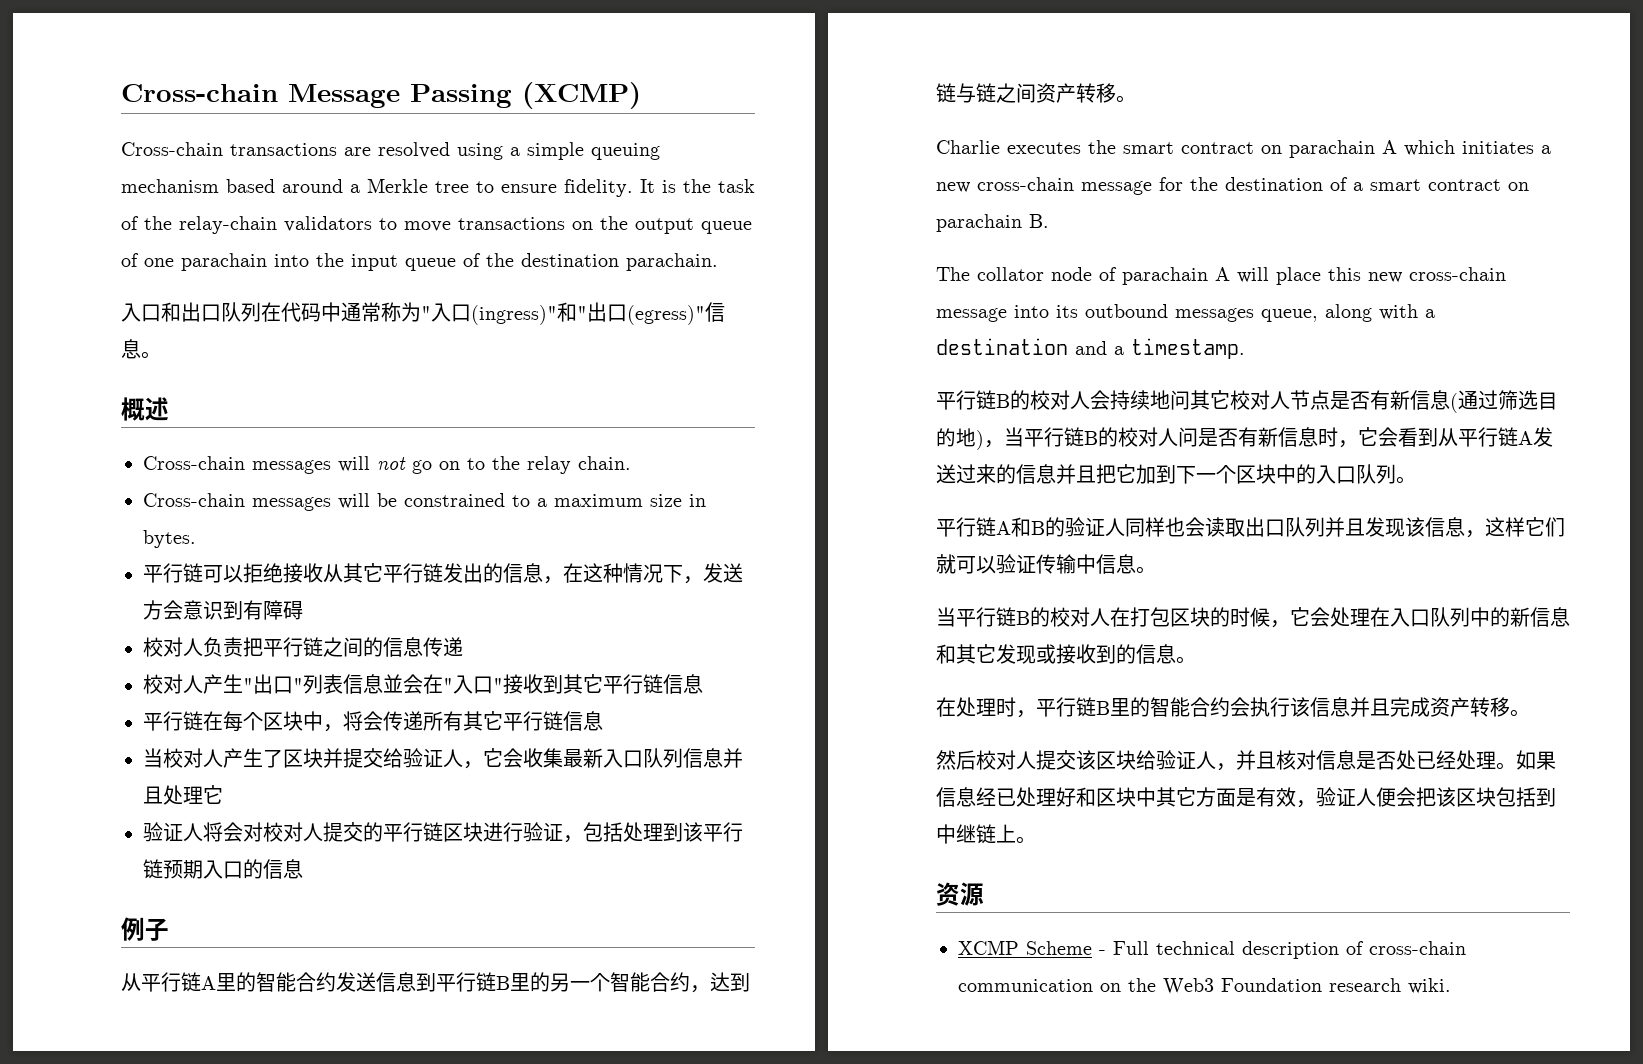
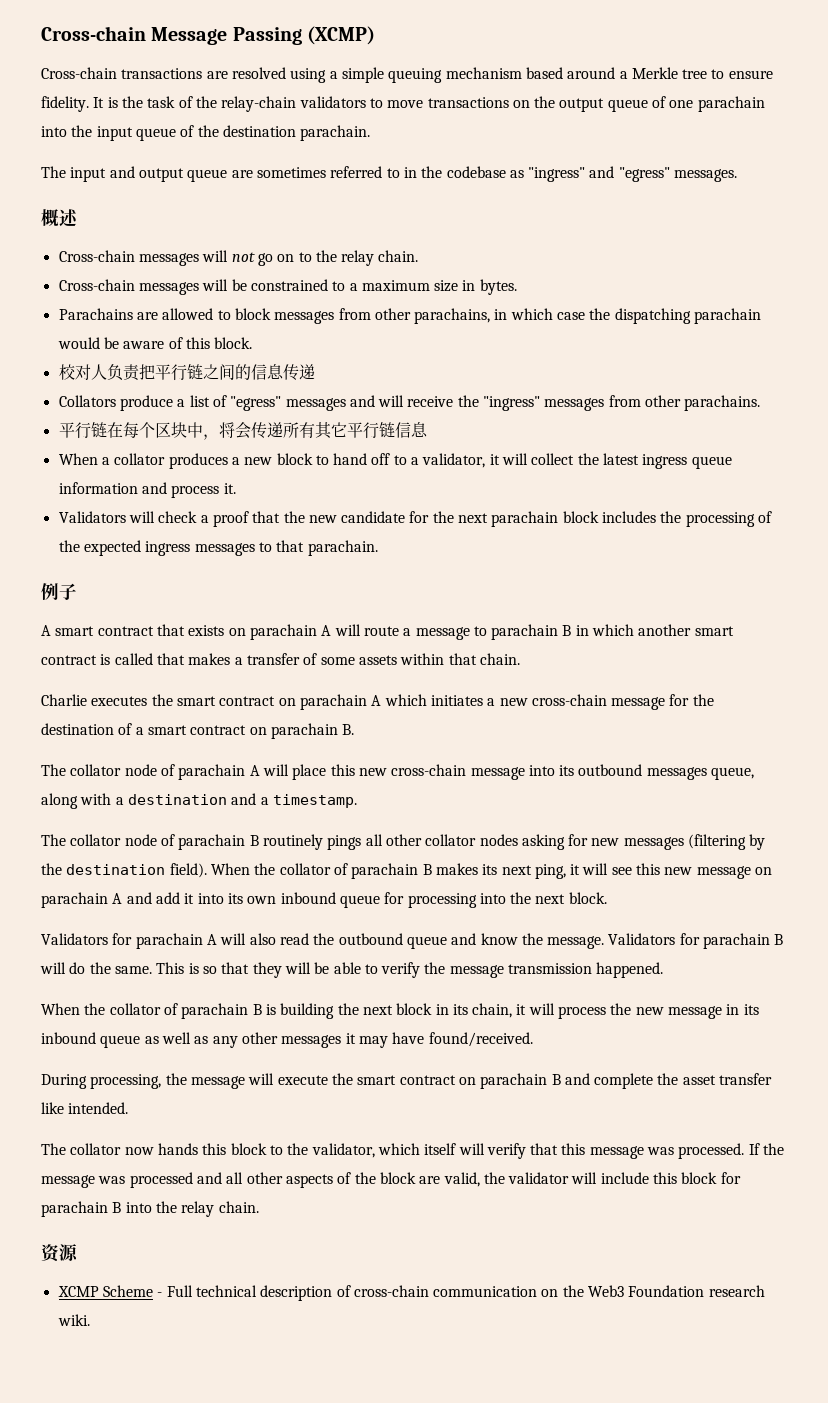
- 入口和出口队列在代码中通常称为"入口(ingress)"和"出口(egress)"信息。
+ The input and output queue are sometimes referred to in the codebase as "ingress" and "egress" messages.
- 平行链可以拒绝接收从其它平行链发出的信息，在这种情况下，发送方会意识到有障碍
+ Parachains are allowed to block messages from other parachains, in which case the dispatching parachain would be aware of this block.
- 校对人产生"出口"列表信息並会在"入口"接收到其它平行链信息
+ Collators produce a list of "egress" messages and will receive the "ingress" messages from other parachains.
- 当校对人产生了区块并提交给验证人，它会收集最新入口队列信息并且处理它
- 验证人将会对校对人提交的平行链区块进行验证，包括处理到该平行链预期入口的信息
+ When a collator produces a new block to hand off to a validator, it will collect the latest ingress queue information and process it.
+ Validators will check a proof that the new candidate for the next parachain block includes the processing of the expected ingress messages to that parachain.
  例子
- 从平行链A里的智能合约发送信息到平行链B里的另一个智能合约，达到链与链之间资产转移。
+ A smart contract that exists on parachain A will route a message to parachain B in which another smart contract is called that makes a transfer of some assets within that chain.
- 平行链B的校对人会持续地问其它校对人节点是否有新信息(通过筛选目的地)，当平行链B的校对人问是否有新信息时，它会看到从平行链A发送过来的信息并且把它加到下一个区块中的入口队列。
- 平行链A和B的验证人同样也会读取出口队列并且发现该信息，这样它们就可以验证传输中信息。
- 当平行链B的校对人在打包区块的时候，它会处理在入口队列中的新信息和其它发现或接收到的信息。
- 在处理时，平行链B里的智能合约会执行该信息并且完成资产转移。
- 然后校对人提交该区块给验证人，并且核对信息是否处已经处理。如果信息经已处理好和区块中其它方面是有效，验证人便会把该区块包括到中继链上。
+ The collator node of parachain B routinely pings all other collator nodes asking for new messages (filtering by the destination field). When the collator of parachain B makes its next ping, it will see this new message on parachain A and add it into its own inbound queue for processing into the next block.
+ Validators for parachain A will also read the outbound queue and know the message. Validators for parachain B will do the same. This is so that they will be able to verify the message transmission happened.
+ When the collator of parachain B is building the next block in its chain, it will process the new message in its inbound queue as well as any other messages it may have found/received.
+ During processing, the message will execute the smart contract on parachain B and complete the asset transfer like intended.
+ The collator now hands this block to the validator, which itself will verify that this message was processed. If the message was processed and all other aspects of the block are valid, the validator will include this block for parachain B into the relay chain.

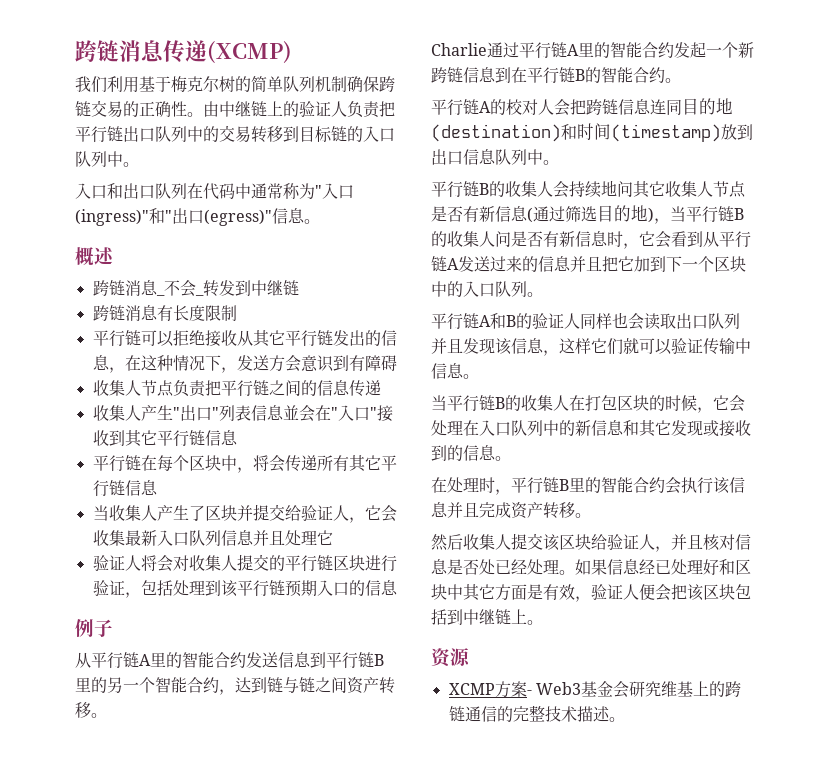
- Cross-chain Message Passing (XCMP)
- Cross-chain transactions are resolved using a simple queuing mechanism based around a Merkle tree to ensure fidelity. It is the task of the relay-chain validators to move transactions on the output queue of one parachain into the input queue of the destination parachain.
- The input and output queue are sometimes referred to in the codebase as "ingress" and "egress" messages.
+ 跨链消息传递(XCMP)
+ 我们利用基于梅克尔树的简单队列机制确保跨链交易的正确性。由中继链上的验证人负责把平行链出口队列中的交易转移到目标链的入口队列中。
+ 入口和出口队列在代码中通常称为"入口(ingress)"和"出口(egress)"信息。
  概述
- Cross-chain messages will not go on to the relay chain.
- Cross-chain messages will be constrained to a maximum size in bytes.
- Parachains are allowed to block messages from other parachains, in which case the dispatching parachain would be aware of this block.
- 校对人负责把平行链之间的信息传递
+ 跨链消息_不会_转发到中继链
+ 跨链消息有长度限制
+ 平行链可以拒绝接收从其它平行链发出的信息，在这种情况下，发送方会意识到有障碍
+ 收集人节点负责把平行链之间的信息传递
- Collators produce a list of "egress" messages and will receive the "ingress" messages from other parachains.
+ 收集人产生"出口"列表信息並会在"入口"接收到其它平行链信息
- When a collator produces a new block to hand off to a validator, it will collect the latest ingress queue information and process it.
- Validators will check a proof that the new candidate for the next parachain block includes the processing of the expected ingress messages to that parachain.
+ 当收集人产生了区块并提交给验证人，它会收集最新入口队列信息并且处理它
+ 验证人将会对收集人提交的平行链区块进行验证，包括处理到该平行链预期入口的信息
  例子
- A smart contract that exists on parachain A will route a message to parachain B in which another smart contract is called that makes a transfer of some assets within that chain.
- Charlie executes the smart contract on parachain A which initiates a new cross-chain message for the destination of a smart contract on parachain B.
- The collator node of parachain A will place this new cross-chain message into its outbound messages queue, along with a destination and a timestamp.
- The collator node of parachain B routinely pings all other collator nodes asking for new messages (filtering by the destination field). When the collator of parachain B makes its next ping, it will see this new message on parachain A and add it into its own inbound queue for processing into the next block.
- Validators for parachain A will also read the outbound queue and know the message. Validators for parachain B will do the same. This is so that they will be able to verify the message transmission happened.
- When the collator of parachain B is building the next block in its chain, it will process the new message in its inbound queue as well as any other messages it may have found/received.
- During processing, the message will execute the smart contract on parachain B and complete the asset transfer like intended.
- The collator now hands this block to the validator, which itself will verify that this message was processed. If the message was processed and all other aspects of the block are valid, the validator will include this block for parachain B into the relay chain.
+ 从平行链A里的智能合约发送信息到平行链B里的另一个智能合约，达到链与链之间资产转移。
+ Charlie通过平行链A里的智能合约发起一个新跨链信息到在平行链B的智能合约。
+ 平行链A的校对人会把跨链信息连同目的地(destination)和时间(timestamp)放到出口信息队列中。
+ 平行链B的收集人会持续地问其它收集人节点是否有新信息(通过筛选目的地)，当平行链B的收集人问是否有新信息时，它会看到从平行链A发送过来的信息并且把它加到下一个区块中的入口队列。
+ 平行链A和B的验证人同样也会读取出口队列并且发现该信息，这样它们就可以验证传输中信息。
+ 当平行链B的收集人在打包区块的时候，它会处理在入口队列中的新信息和其它发现或接收到的信息。
+ 在处理时，平行链B里的智能合约会执行该信息并且完成资产转移。
+ 然后收集人提交该区块给验证人，并且核对信息是否处已经处理。如果信息经已处理好和区块中其它方面是有效，验证人便会把该区块包括到中继链上。
  资源
- XCMP Scheme - Full technical description of cross-chain communication on the Web3 Foundation research wiki.
+ XCMP方案- Web3基金会研究维基上的跨链通信的完整技术描述。

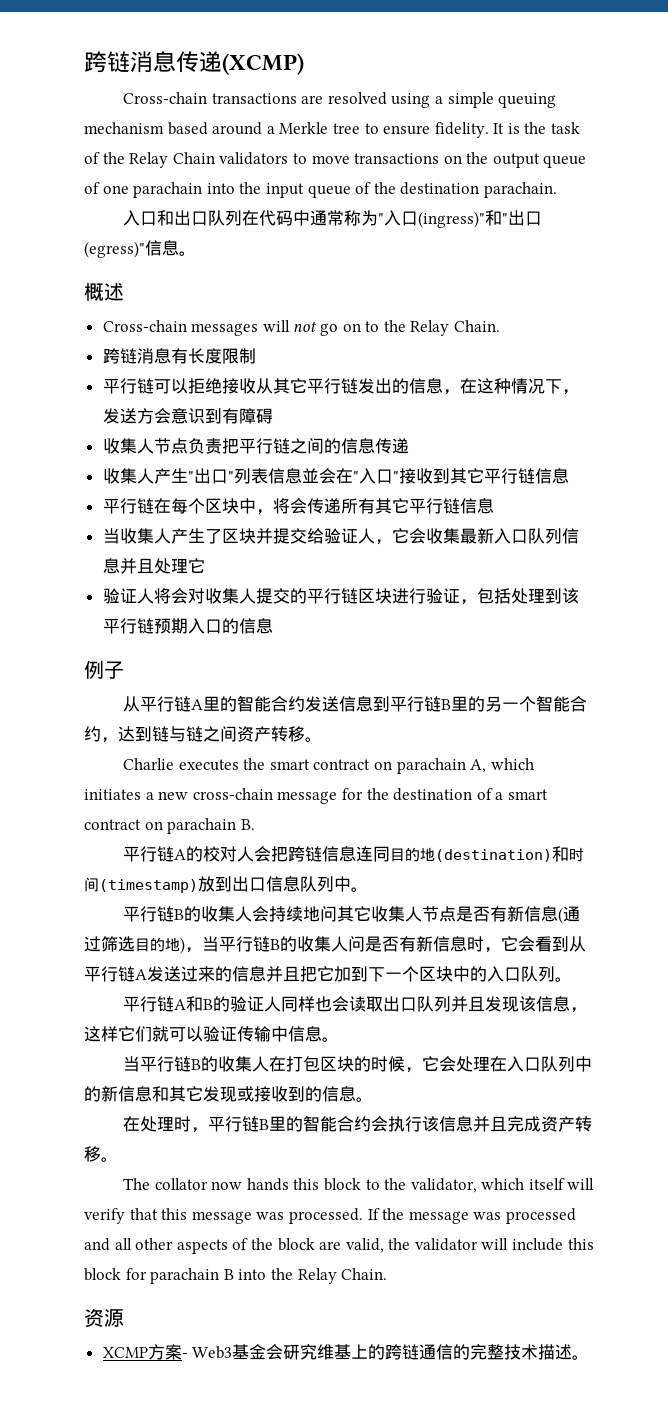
- 我们利用基于梅克尔树的简单队列机制确保跨链交易的正确性。由中继链上的验证人负责把平行链出口队列中的交易转移到目标链的入口队列中。
+ Cross-chain transactions are resolved using a simple queuing mechanism based around a Merkle tree to ensure fidelity. It is the task of the Relay Chain validators to move transactions on the output queue of one parachain into the input queue of the destination parachain.
- 跨链消息_不会_转发到中继链
+ Cross-chain messages will not go on to the Relay Chain.
- Charlie通过平行链A里的智能合约发起一个新跨链信息到在平行链B的智能合约。
+ Charlie executes the smart contract on parachain A, which initiates a new cross-chain message for the destination of a smart contract on parachain B.
- 然后收集人提交该区块给验证人，并且核对信息是否处已经处理。如果信息经已处理好和区块中其它方面是有效，验证人便会把该区块包括到中继链上。
+ The collator now hands this block to the validator, which itself will verify that this message was processed. If the message was processed and all other aspects of the block are valid, the validator will include this block for parachain B into the Relay Chain.

